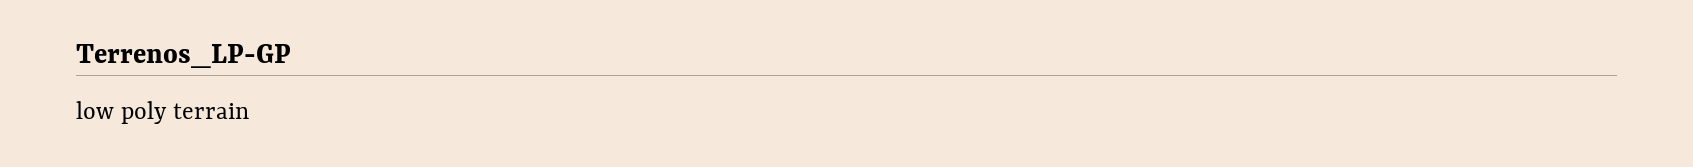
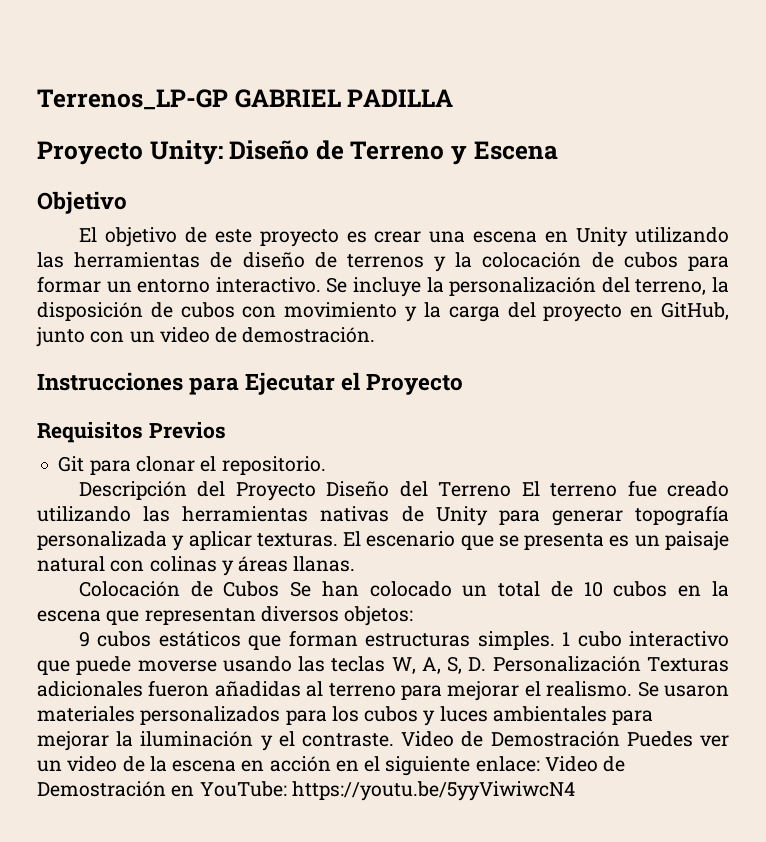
- Terrenos_LP-GP
- low poly terrain
+ Terrenos_LP-GP GABRIEL PADILLA
+ Proyecto Unity: Diseño de Terreno y Escena
+ Objetivo
+ El objetivo de este proyecto es crear una escena en Unity utilizando las herramientas de diseño de terrenos y la colocación de cubos para formar un entorno interactivo. Se incluye la personalización del terreno, la disposición de cubos con movimiento y la carga del proyecto en GitHub, junto con un video de demostración.
+ Instrucciones para Ejecutar el Proyecto
+ Requisitos Previos
+ Git para clonar el repositorio.
+ Descripción del Proyecto Diseño del Terreno El terreno fue creado utilizando las herramientas nativas de Unity para generar topografía personalizada y aplicar texturas. El escenario que se presenta es un paisaje natural con colinas y áreas llanas.
+ Colocación de Cubos Se han colocado un total de 10 cubos en la escena que representan diversos objetos:
+ 9 cubos estáticos que forman estructuras simples. 1 cubo interactivo que puede moverse usando las teclas W, A, S, D. Personalización Texturas adicionales fueron añadidas al terreno para mejorar el realismo. Se usaron materiales personalizados para los cubos y luces ambientales para mejorar la iluminación y el contraste. Video de Demostración Puedes ver un video de la escena en acción en el siguiente enlace: Video de Demostración en YouTube: https://youtu.be/5yyViwiwcN4

